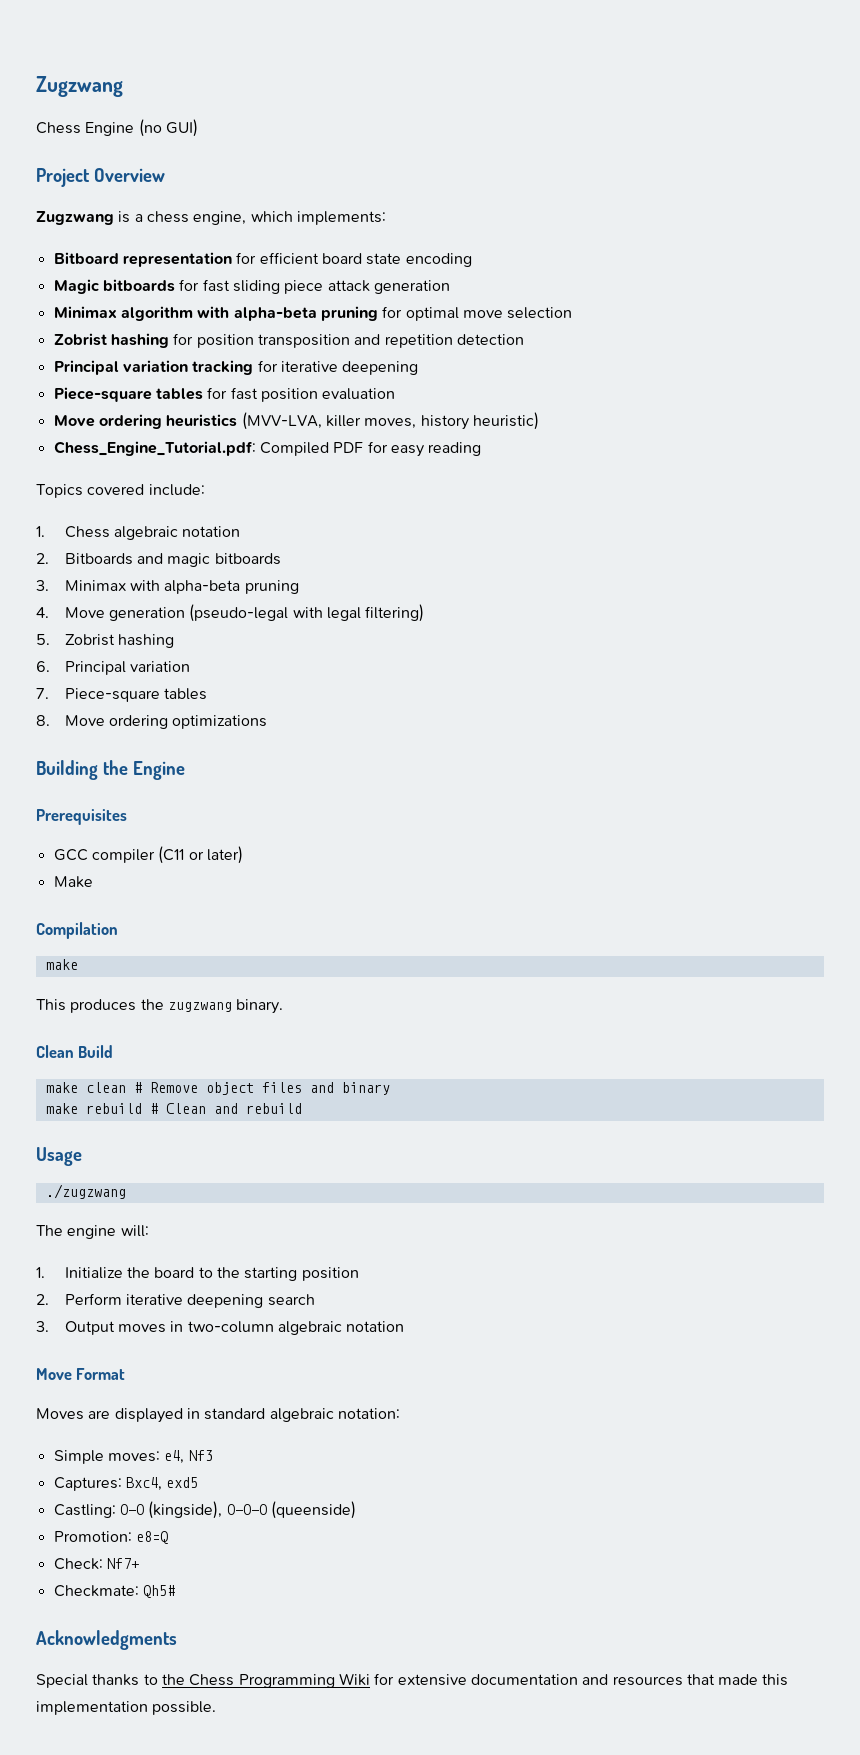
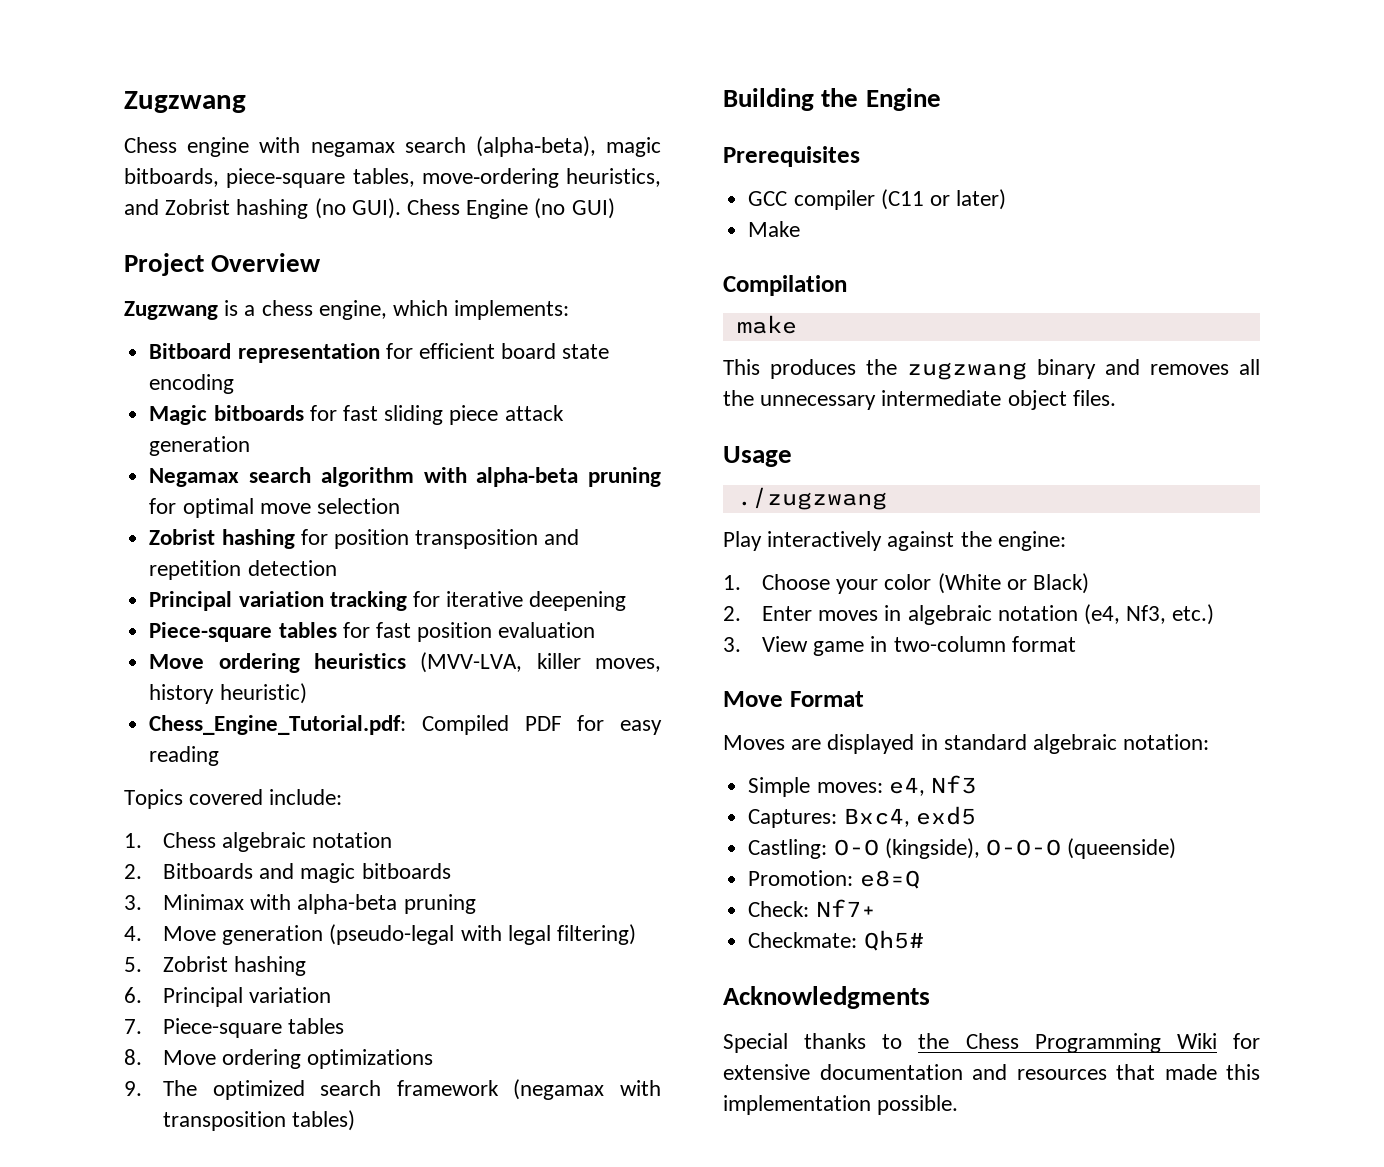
- Chess Engine (no GUI)
+ Chess engine with negamax search (alpha‑beta), magic bitboards, piece‑square tables, move‑ordering heuristics, and Zobrist hashing (no GUI). Chess Engine (no GUI)
- Minimax algorithm with alpha-beta pruning for optimal move selection
+ Negamax search algorithm with alpha-beta pruning for optimal move selection
+ 9. The optimized search framework (negamax with transposition tables)
- This produces the zugzwang binary.
- Clean Build
- make clean # Remove object files and binary
- make rebuild # Clean and rebuild
+ This produces the zugzwang binary and removes all the unnecessary intermediate object files.
  Usage
  ./zugzwang
- The engine will:
- 1. Initialize the board to the starting position
- 2. Perform iterative deepening search
- 3. Output moves in two-column algebraic notation
+ Play interactively against the engine:
+ 1. Choose your color (White or Black)
+ 2. Enter moves in algebraic notation (e4, Nf3, etc.)
+ 3. View game in two-column format

